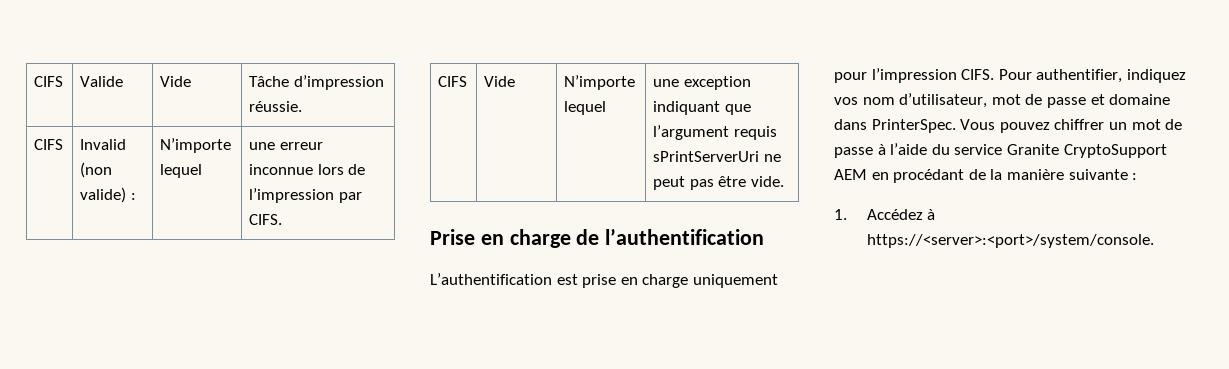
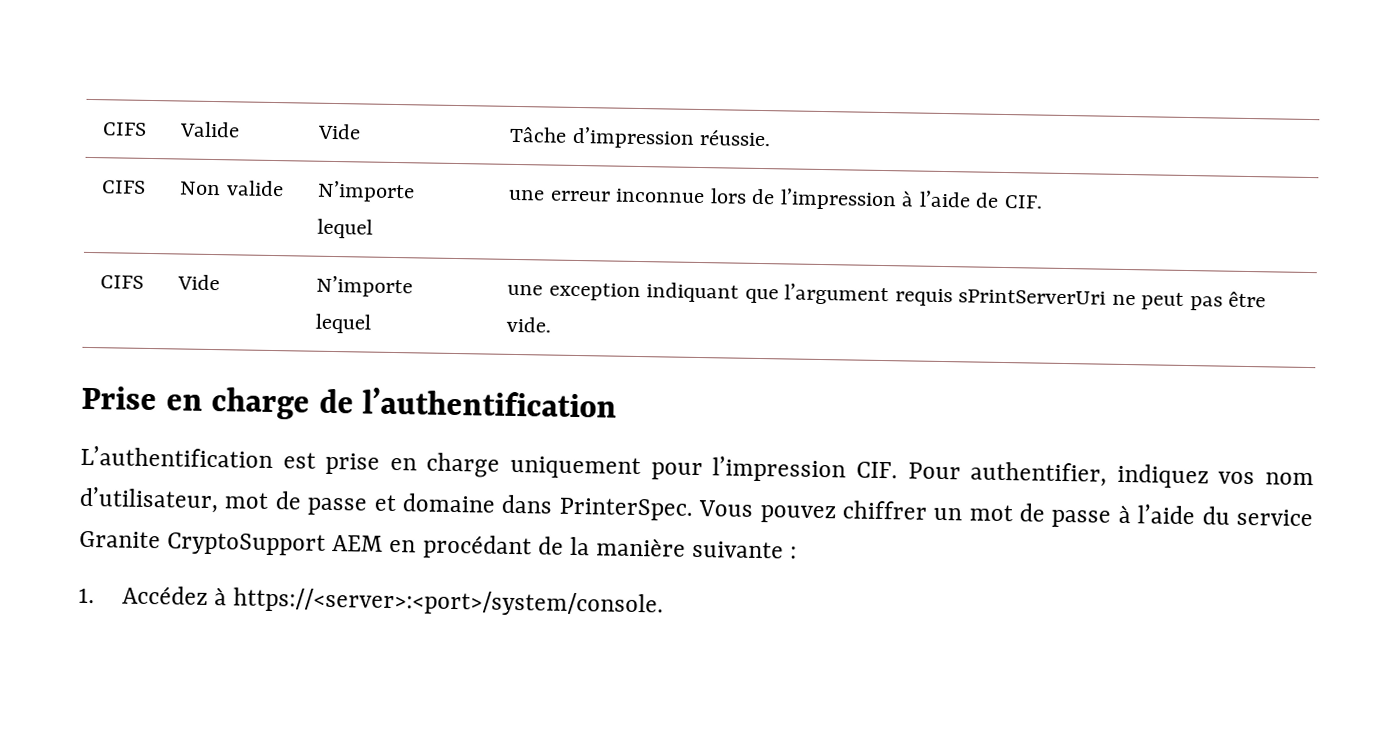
- CIFS | Invalid (non valide) : | N’importe lequel | une erreur inconnue lors de l’impression par CIFS.
+ CIFS | Non valide | N’importe lequel | une erreur inconnue lors de l’impression à l’aide de CIF.
- L’authentification est prise en charge uniquement pour l’impression CIFS. Pour authentifier, indiquez vos nom d’utilisateur, mot de passe et domaine dans PrinterSpec.
+ L’authentification est prise en charge uniquement pour l’impression CIF. Pour authentifier, indiquez vos nom d’utilisateur, mot de passe et domaine dans PrinterSpec.

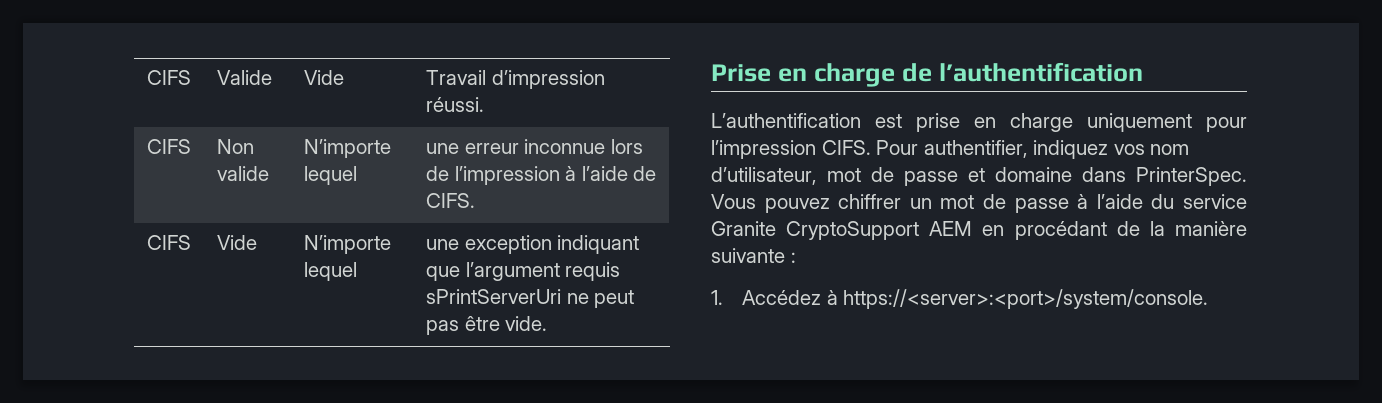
- CIFS | Valide | Vide | Tâche d’impression réussie.
+ CIFS | Valide | Vide | Travail d’impression réussi.
- CIFS | Non valide | N’importe lequel | une erreur inconnue lors de l’impression à l’aide de CIF.
+ CIFS | Non valide | N’importe lequel | une erreur inconnue lors de l’impression à l’aide de CIFS.
- L’authentification est prise en charge uniquement pour l’impression CIF. Pour authentifier, indiquez vos nom d’utilisateur, mot de passe et domaine dans PrinterSpec.
+ L’authentification est prise en charge uniquement pour l’impression CIFS. Pour authentifier, indiquez vos nom d’utilisateur, mot de passe et domaine dans PrinterSpec.

